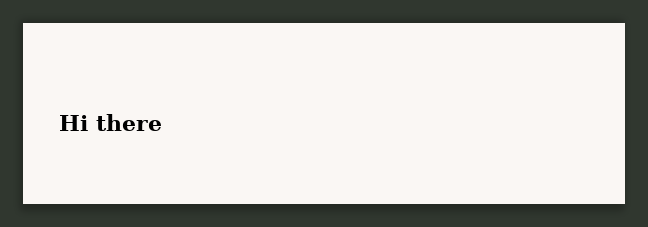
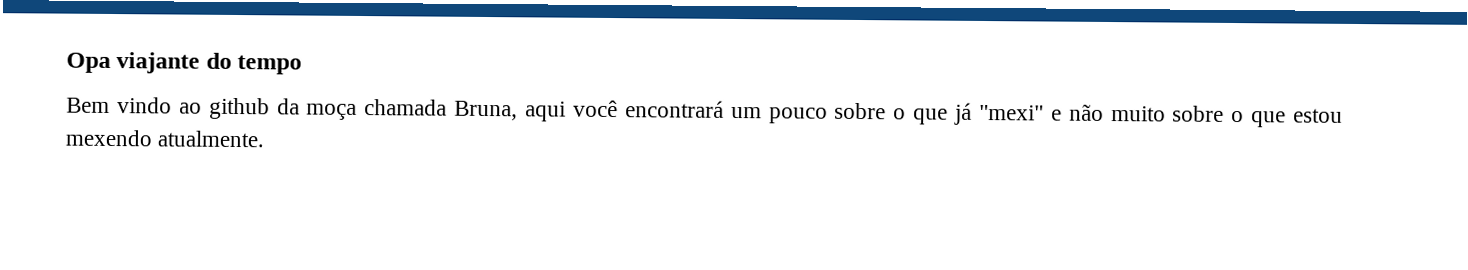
- Hi there
+ Opa viajante do tempo
+ Bem vindo ao github da moça chamada Bruna, aqui você encontrará um pouco sobre o que já "mexi" e não muito sobre o que estou mexendo atualmente.

